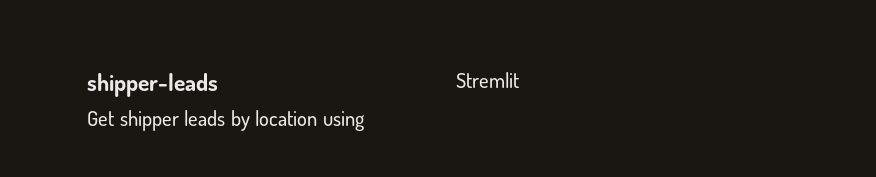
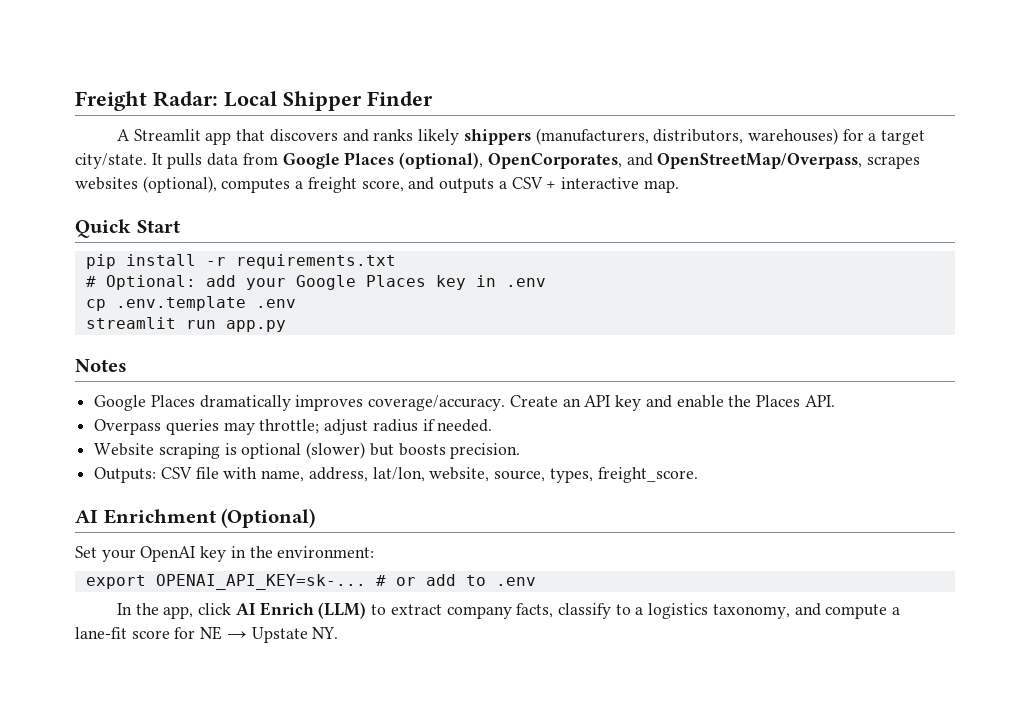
- shipper-leads
- Get shipper leads by location using Stremlit
+ Freight Radar: Local Shipper Finder
+ A Streamlit app that discovers and ranks likely shippers (manufacturers, distributors, warehouses) for a target city/state. It pulls data from Google Places (optional), OpenCorporates, and OpenStreetMap/Overpass, scrapes websites (optional), computes a freight score, and outputs a CSV + interactive map.
+ Quick Start
+ pip install -r requirements.txt
+ # Optional: add your Google Places key in .env
+ cp .env.template .env
+ streamlit run app.py
+ Notes
+ Google Places dramatically improves coverage/accuracy. Create an API key and enable the Places API.
+ Overpass queries may throttle; adjust radius if needed.
+ Website scraping is optional (slower) but boosts precision.
+ Outputs: CSV file with name, address, lat/lon, website, source, types, freight_score.
+ AI Enrichment (Optional)
+ Set your OpenAI key in the environment:
+ export OPENAI_API_KEY=sk-... # or add to .env
+ In the app, click AI Enrich (LLM) to extract company facts, classify to a logistics taxonomy, and compute a lane-fit score for NE → Upstate NY.

